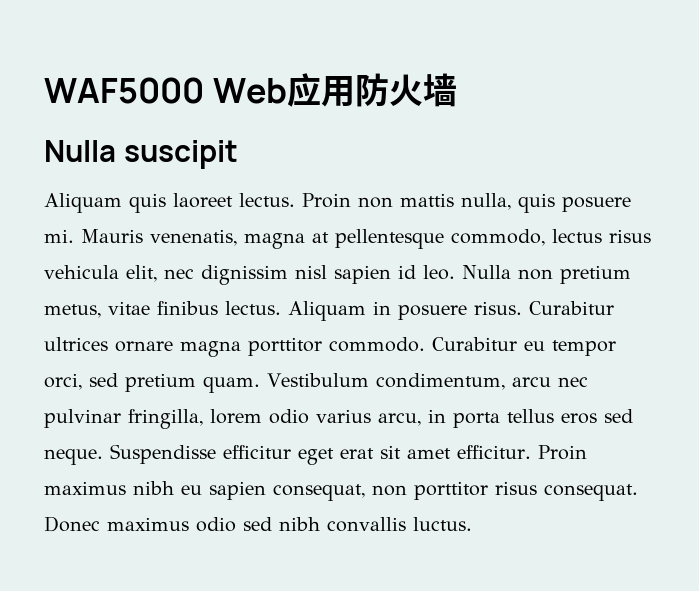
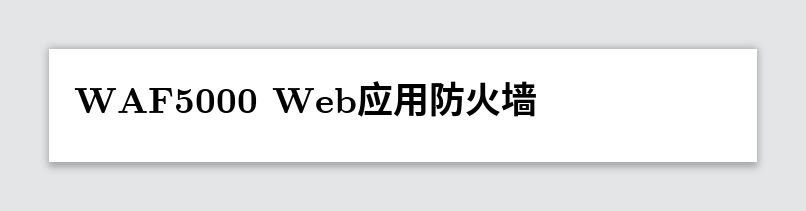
- Nulla suscipit
- Aliquam quis laoreet lectus. Proin non mattis nulla, quis posuere mi. Mauris venenatis, magna at pellentesque commodo, lectus risus vehicula elit, nec dignissim nisl sapien id leo. Nulla non pretium metus, vitae finibus lectus. Aliquam in posuere risus. Curabitur ultrices ornare magna porttitor commodo. Curabitur eu tempor orci, sed pretium quam. Vestibulum condimentum, arcu nec pulvinar fringilla, lorem odio varius arcu, in porta tellus eros sed neque. Suspendisse efficitur eget erat sit amet efficitur. Proin maximus nibh eu sapien consequat, non porttitor risus consequat. Donec maximus odio sed nibh convallis luctus.

